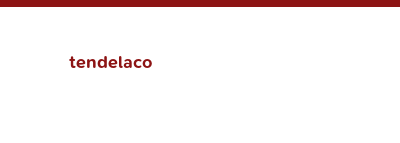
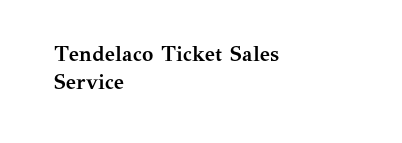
- tendelaco
+ Tendelaco Ticket Sales Service

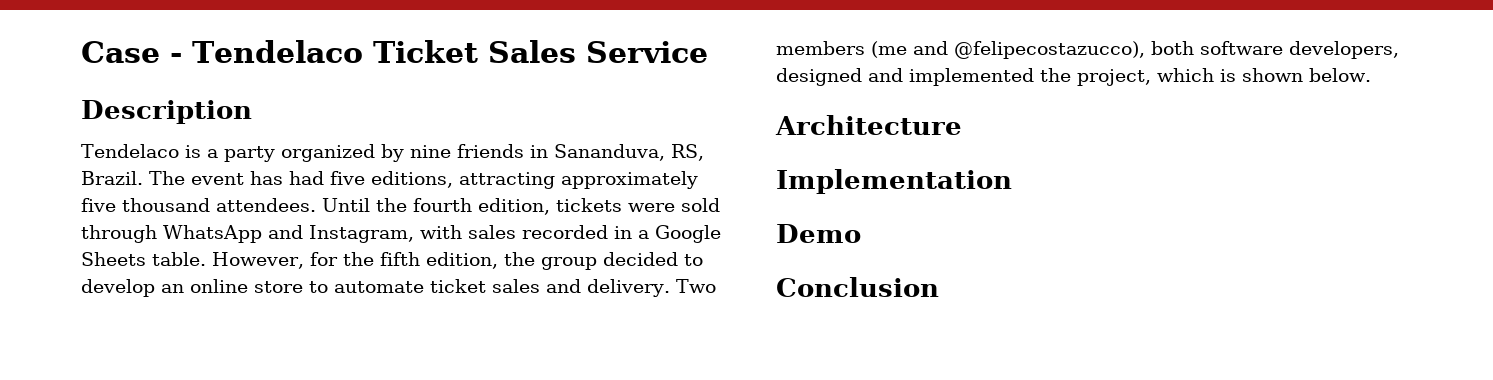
- Tendelaco Ticket Sales Service
+ Case - Tendelaco Ticket Sales Service
+ Description
+ Tendelaco is a party organized by nine friends in Sananduva, RS, Brazil. The event has had five editions, attracting approximately five thousand attendees. Until the fourth edition, tickets were sold through WhatsApp and Instagram, with sales recorded in a Google Sheets table. However, for the fifth edition, the group decided to develop an online store to automate ticket sales and delivery. Two members (me and @felipecostazucco), both software developers, designed and implemented the project, which is shown below.
+ Architecture
+ Implementation
+ Demo
+ Conclusion

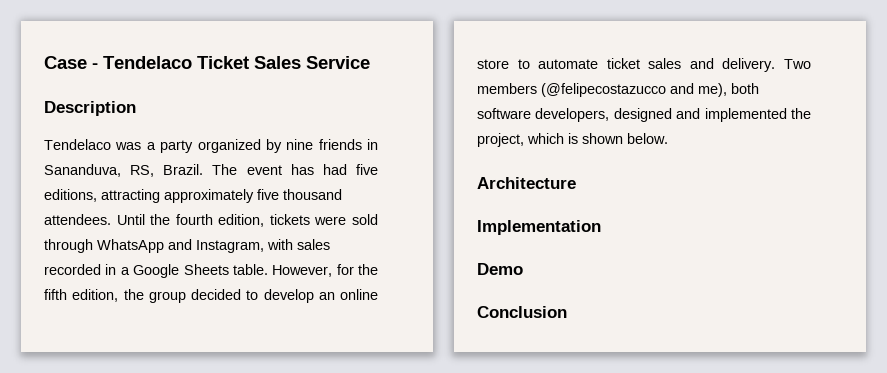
- Tendelaco is a party organized by nine friends in Sananduva, RS, Brazil.
+ Tendelaco was a party organized by nine friends in Sananduva, RS, Brazil.
- Two members (me and @felipecostazucco), both software developers, designed and implemented the project, which is shown below.
+ Two members (@felipecostazucco and me), both software developers, designed and implemented the project, which is shown below.

